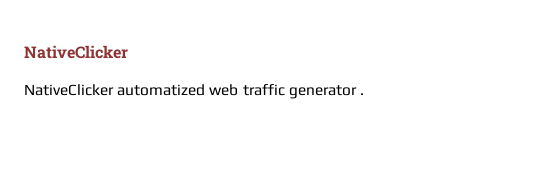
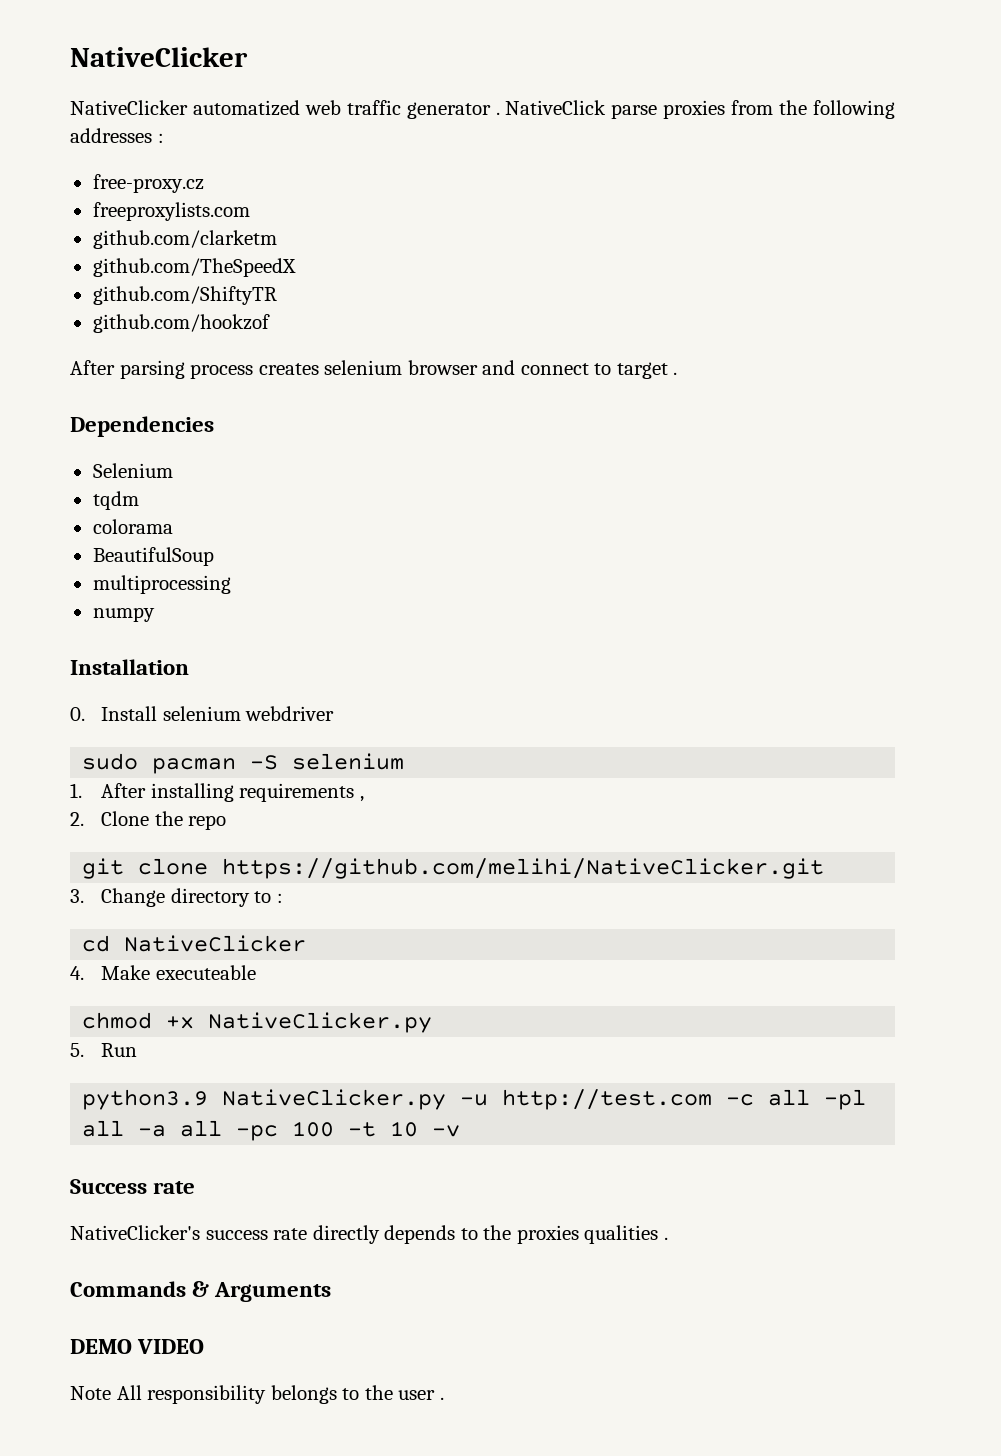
+ NativeClick parse proxies from the following addresses :
+ free-proxy.cz
+ freeproxylists.com
+ github.com/clarketm
+ github.com/TheSpeedX
+ github.com/ShiftyTR
+ github.com/hookzof
+ After parsing process creates selenium browser and connect to target .
+ Dependencies
+ Selenium
+ tqdm
+ colorama
+ BeautifulSoup
+ multiprocessing
+ numpy
+ Installation
+ 0. Install selenium webdriver
+ sudo pacman -S selenium
+ 1. After installing requirements ,
+ 2. Clone the repo
+ git clone https://github.com/melihi/NativeClicker.git
+ 3. Change directory to :
+ cd NativeClicker
+ 4. Make executeable
+ chmod +x NativeClicker.py
+ 5. Run
+ python3.9 NativeClicker.py -u http://test.com -c all -pl all -a all -pc 100 -t 10 -v
+ Success rate
+ NativeClicker's success rate directly depends to the proxies qualities .
+ Commands & Arguments
+ DEMO VIDEO
+ Note All responsibility belongs to the user .

